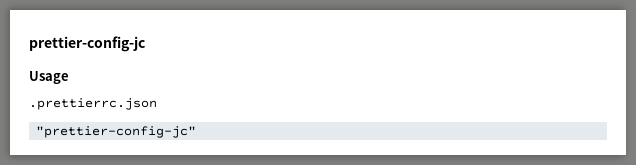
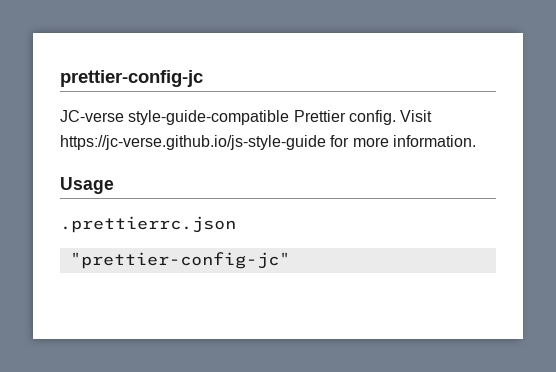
+ JC-verse style-guide-compatible Prettier config. Visit https://jc-verse.github.io/js-style-guide for more information.

